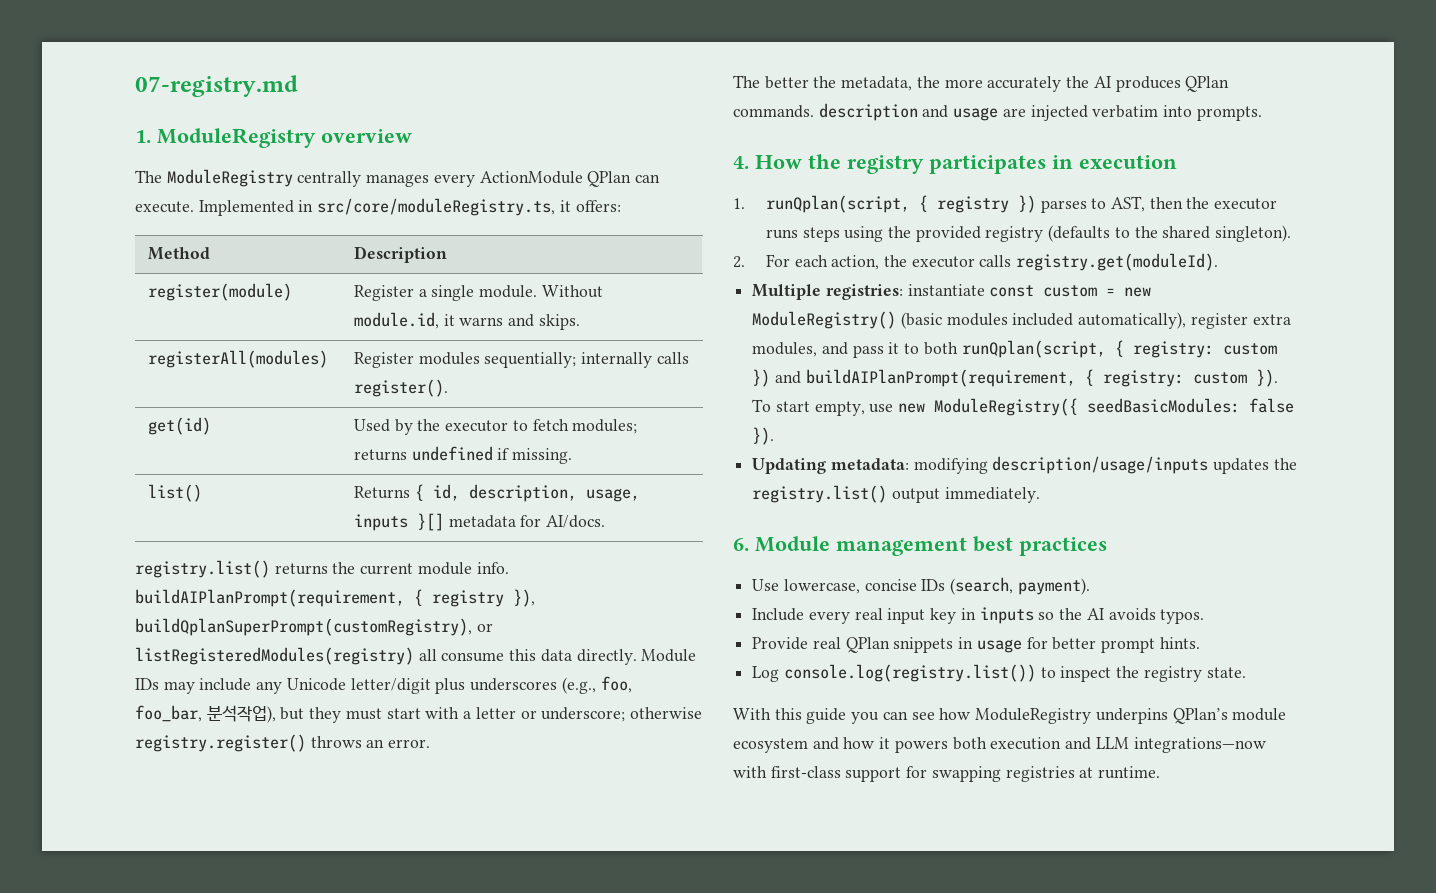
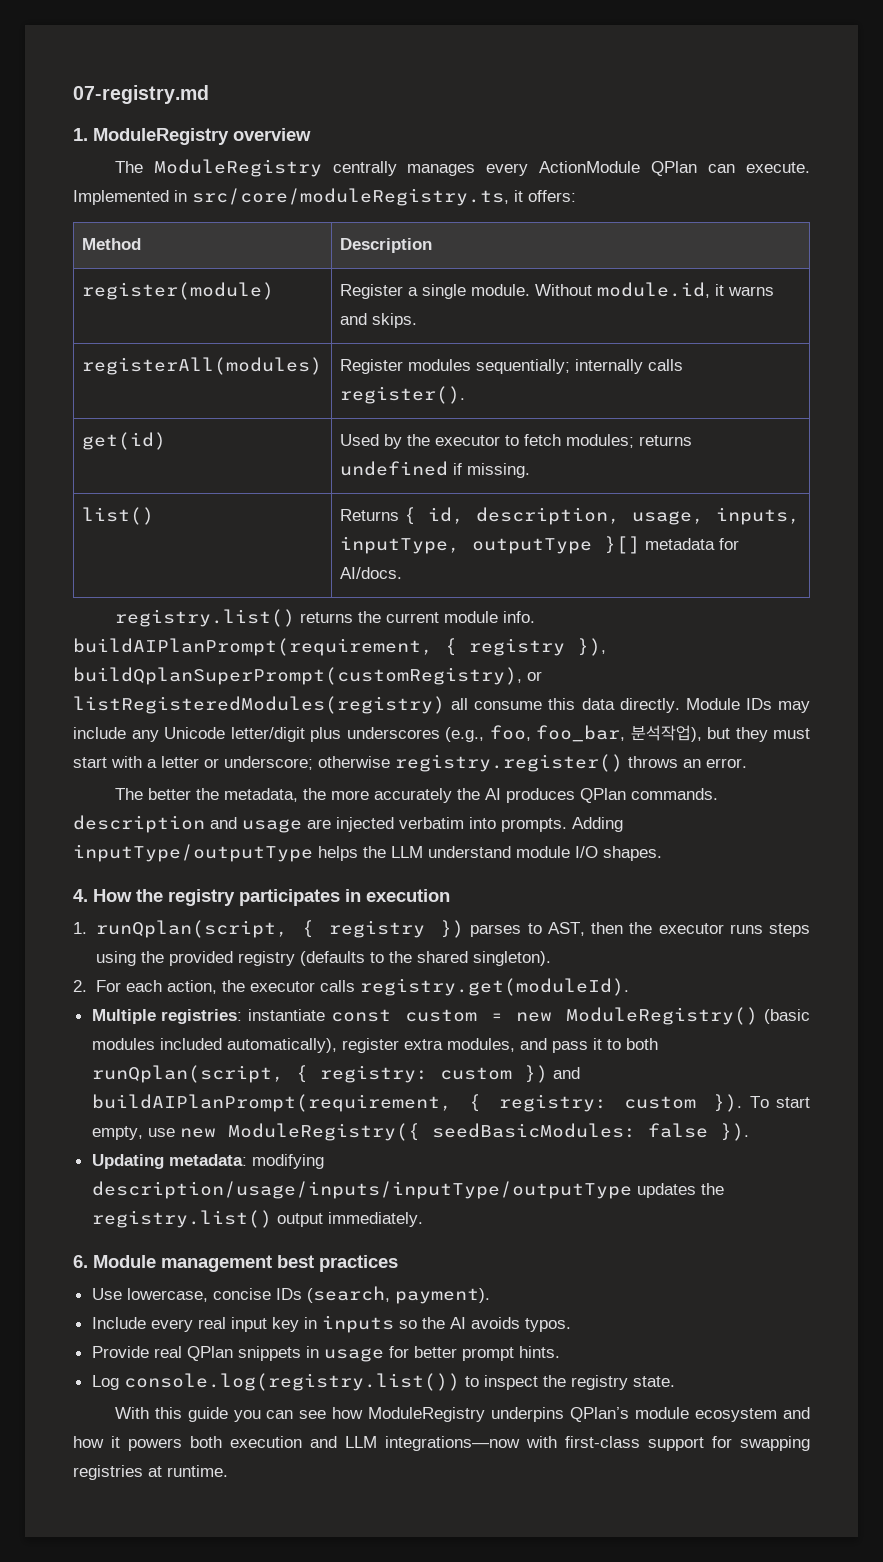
- list() | Returns { id, description, usage, inputs }[] metadata for AI/docs.
+ list() | Returns { id, description, usage, inputs, inputType, outputType }[] metadata for AI/docs.
+ Adding inputType/outputType helps the LLM understand module I/O shapes.
- Updating metadata: modifying description/usage/inputs updates the registry.list() output immediately.
+ Updating metadata: modifying description/usage/inputs/inputType/outputType updates the registry.list() output immediately.

